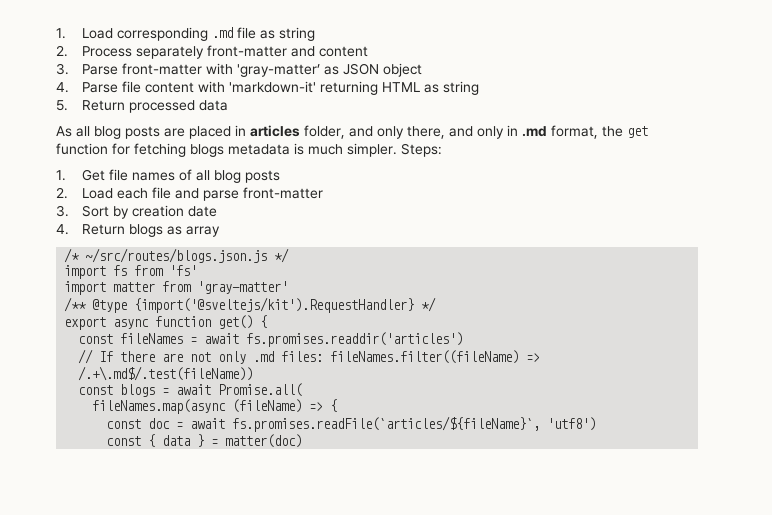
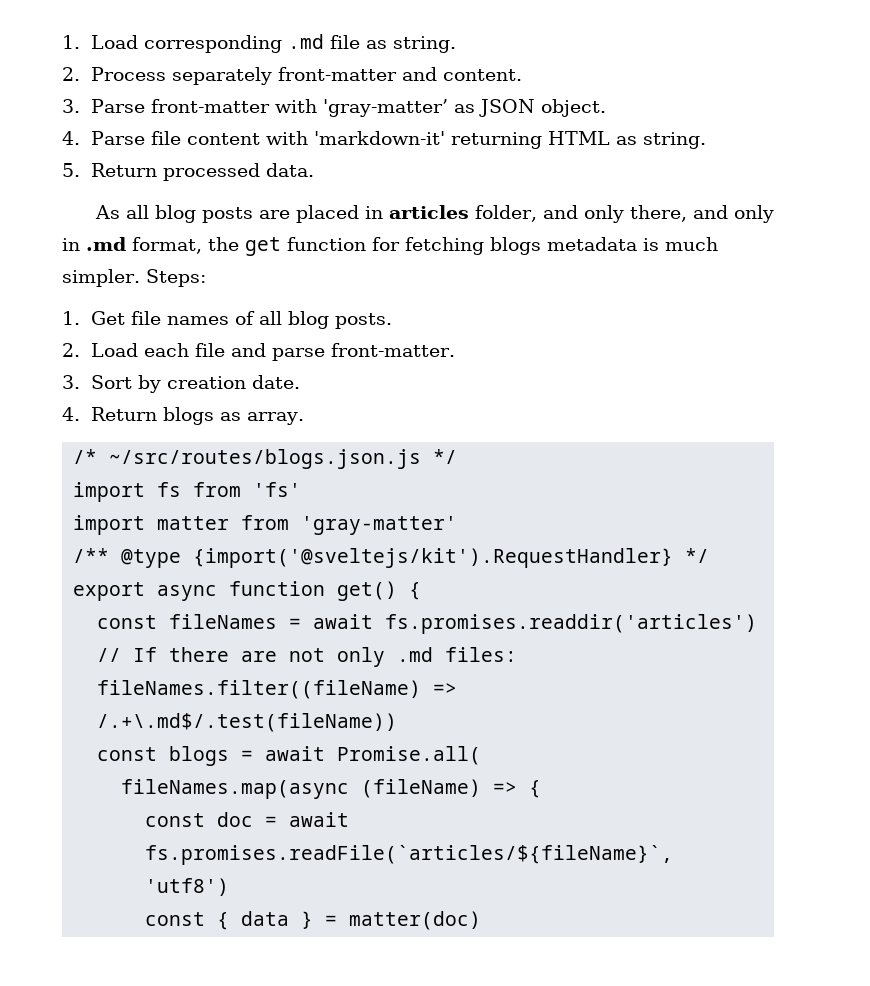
- 1. Load corresponding .md file as string
+ 1. Load corresponding .md file as string.
- 2. Process separately front-matter and content
+ 2. Process separately front-matter and content.
- 3. Parse front-matter with 'gray-matter’ as JSON object
+ 3. Parse front-matter with 'gray-matter’ as JSON object.
- 4. Parse file content with 'markdown-it' returning HTML as string
+ 4. Parse file content with 'markdown-it' returning HTML as string.
- 5. Return processed data
+ 5. Return processed data.
- 1. Get file names of all blog posts
+ 1. Get file names of all blog posts.
- 2. Load each file and parse front-matter
+ 2. Load each file and parse front-matter.
- 3. Sort by creation date
+ 3. Sort by creation date.
- 4. Return blogs as array
+ 4. Return blogs as array.

